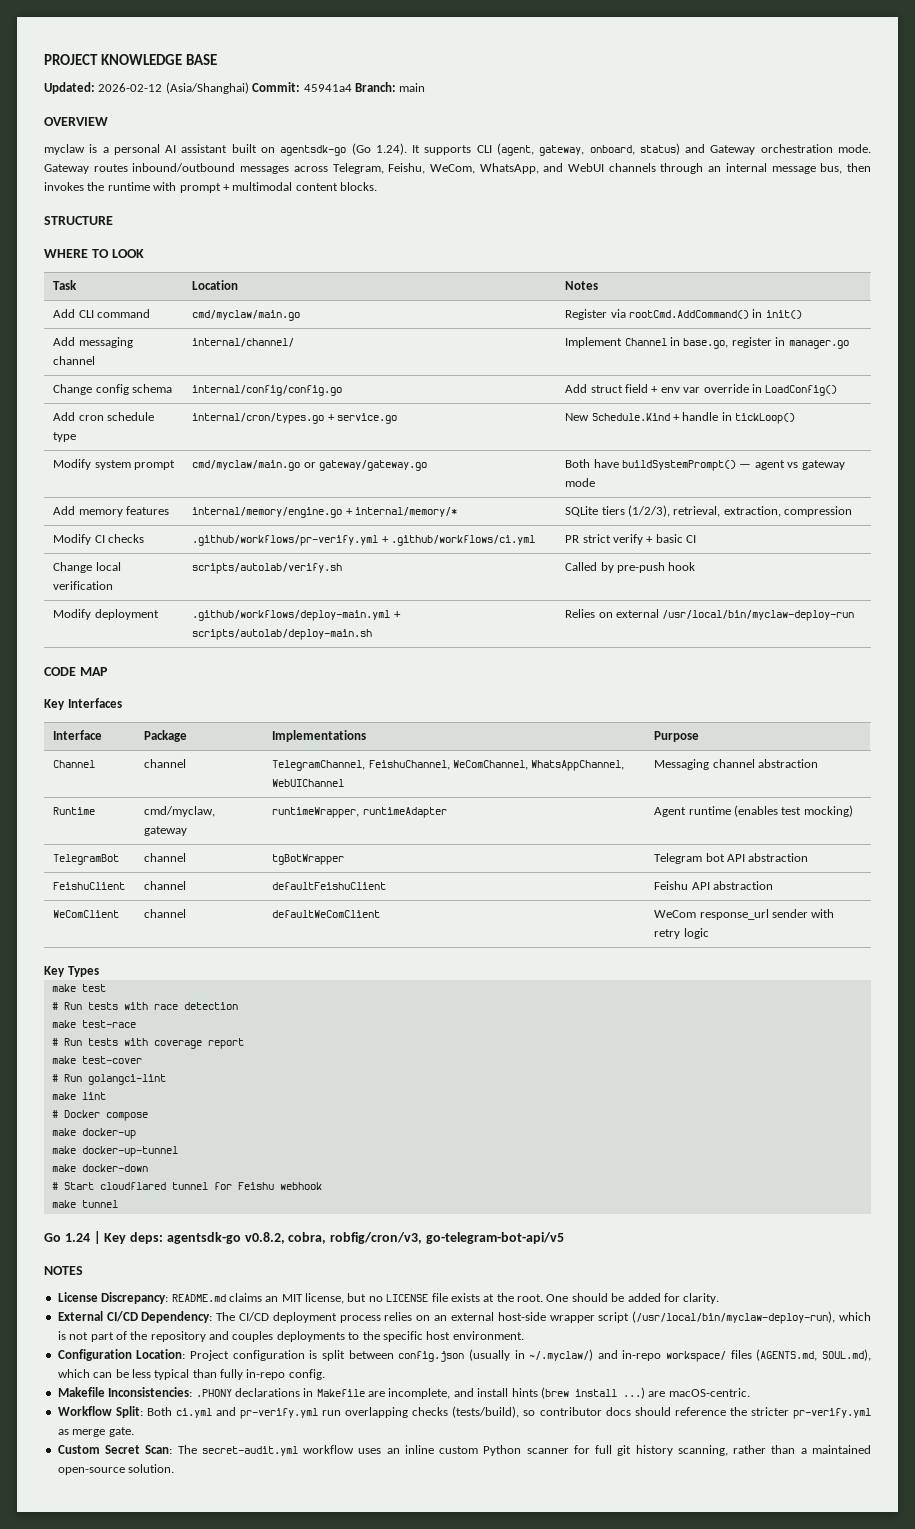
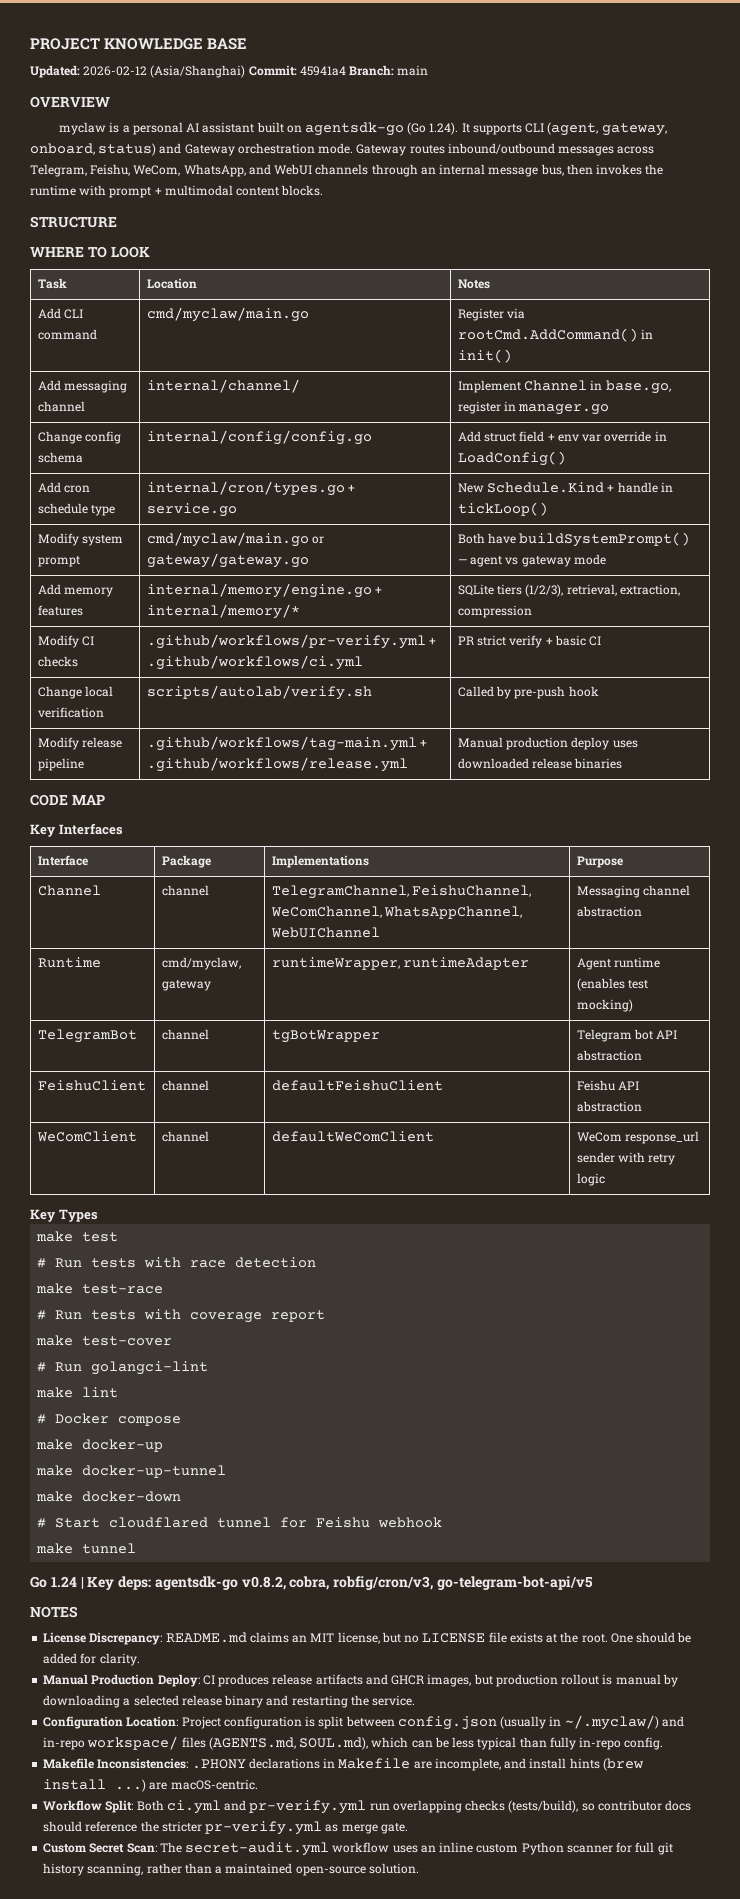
- Modify deployment | .github/workflows/deploy-main.yml + scripts/autolab/deploy-main.sh | Relies on external /usr/local/bin/myclaw-deploy-run
+ Modify release pipeline | .github/workflows/tag-main.yml + .github/workflows/release.yml | Manual production deploy uses downloaded release binaries
- External CI/CD Dependency: The CI/CD deployment process relies on an external host-side wrapper script (/usr/local/bin/myclaw-deploy-run), which is not part of the repository and couples deployments to the specific host environment.
+ Manual Production Deploy: CI produces release artifacts and GHCR images, but production rollout is manual by downloading a selected release binary and restarting the service.

